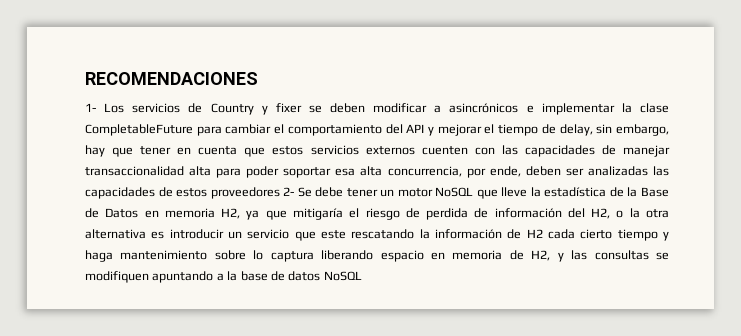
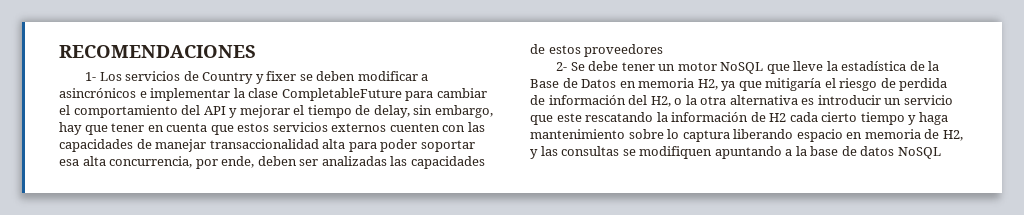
- 1- Los servicios de Country y fixer se deben modificar a asincrónicos e implementar la clase CompletableFuture para cambiar el comportamiento del API y mejorar el tiempo de delay, sin embargo, hay que tener en cuenta que estos servicios externos cuenten con las capacidades de manejar transaccionalidad alta para poder soportar esa alta concurrencia, por ende, deben ser analizadas las capacidades de estos proveedores 2- Se debe tener un motor NoSQL que lleve la estadística de la Base de Datos en memoria H2, ya que mitigaría el riesgo de perdida de información del H2, o la otra alternativa es introducir un servicio que este rescatando la información de H2 cada cierto tiempo y haga mantenimiento sobre lo captura liberando espacio en memoria de H2, y las consultas se modifiquen apuntando a la base de datos NoSQL
+ 1- Los servicios de Country y fixer se deben modificar a asincrónicos e implementar la clase CompletableFuture para cambiar el comportamiento del API y mejorar el tiempo de delay, sin embargo, hay que tener en cuenta que estos servicios externos cuenten con las capacidades de manejar transaccionalidad alta para poder soportar esa alta concurrencia, por ende, deben ser analizadas las capacidades de estos proveedores
+ 2- Se debe tener un motor NoSQL que lleve la estadística de la Base de Datos en memoria H2, ya que mitigaría el riesgo de perdida de información del H2, o la otra alternativa es introducir un servicio que este rescatando la información de H2 cada cierto tiempo y haga mantenimiento sobre lo captura liberando espacio en memoria de H2, y las consultas se modifiquen apuntando a la base de datos NoSQL

